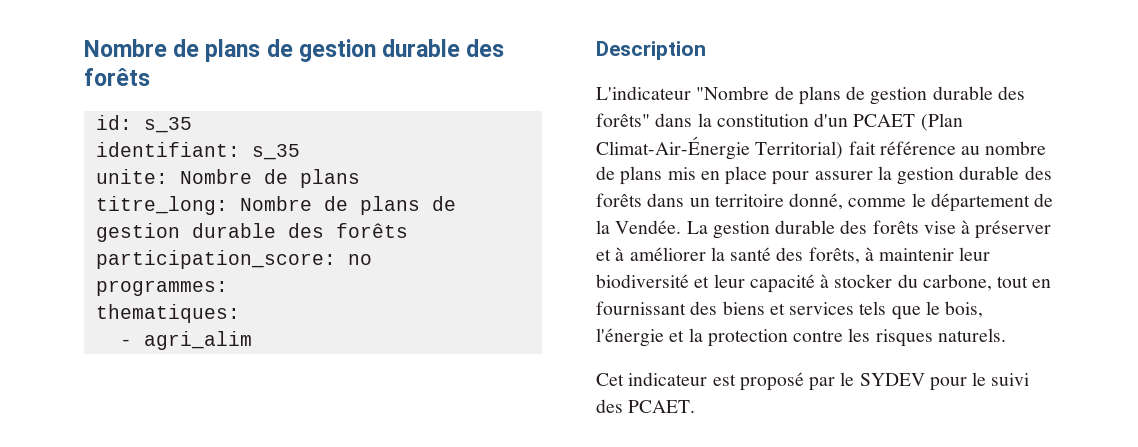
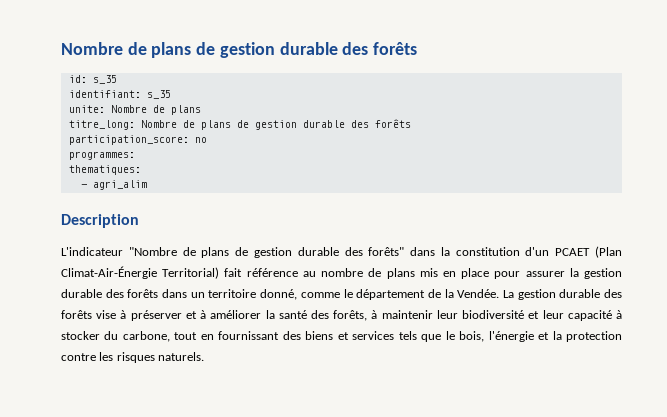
- Cet indicateur est proposé par le SYDEV pour le suivi des PCAET.

